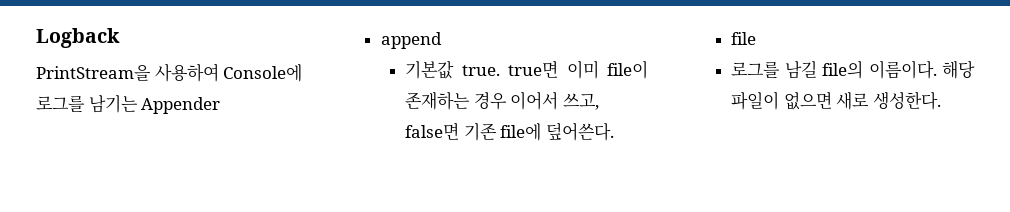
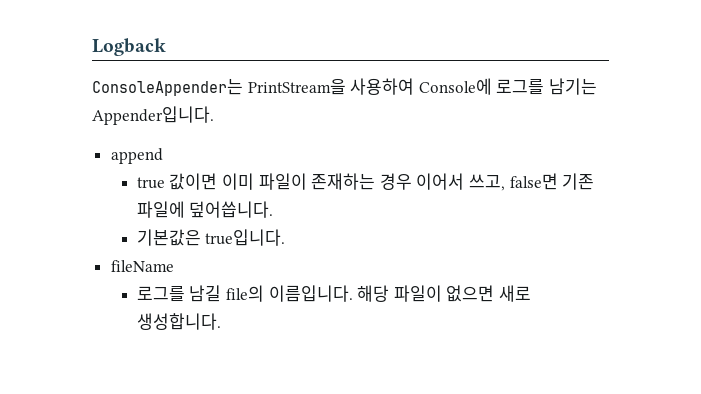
- PrintStream을 사용하여 Console에 로그를 남기는 Appender
+ ConsoleAppender는 PrintStream을 사용하여 Console에 로그를 남기는 Appender입니다.
- 기본값 true. true면 이미 file이 존재하는 경우 이어서 쓰고, false면 기존 file에 덮어쓴다.
- file
+ true 값이면 이미 파일이 존재하는 경우 이어서 쓰고, false면 기존 파일에 덮어씁니다.
+ 기본값은 true입니다.
+ fileName
- 로그를 남길 file의 이름이다.
+ 로그를 남길 file의 이름입니다.
- 해당 파일이 없으면 새로 생성한다.
+ 해당 파일이 없으면 새로 생성합니다.

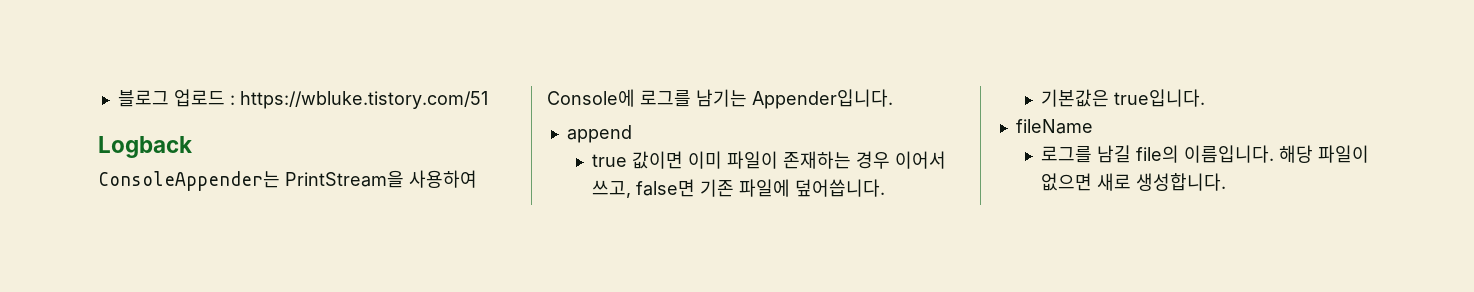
+ 블로그 업로드 : https://wbluke.tistory.com/51

